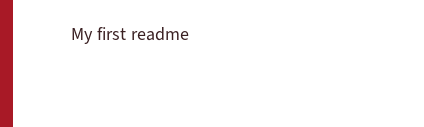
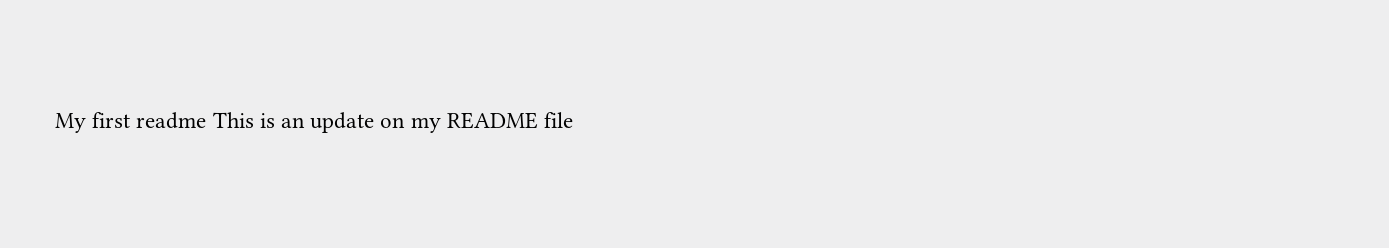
- My first readme
+ My first readme This is an update on my README file

